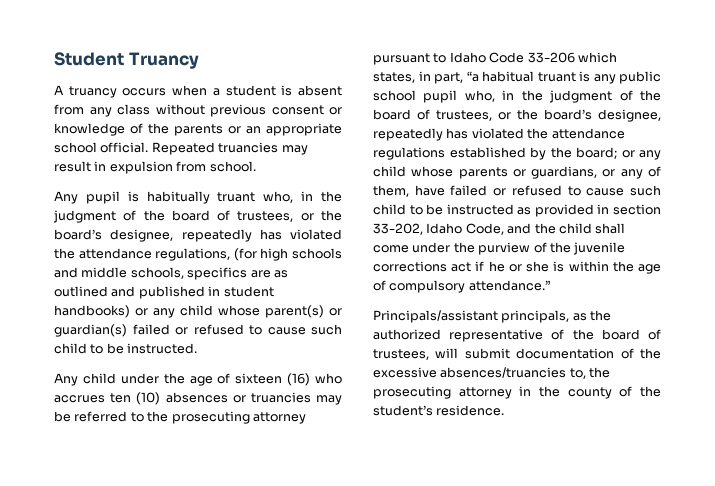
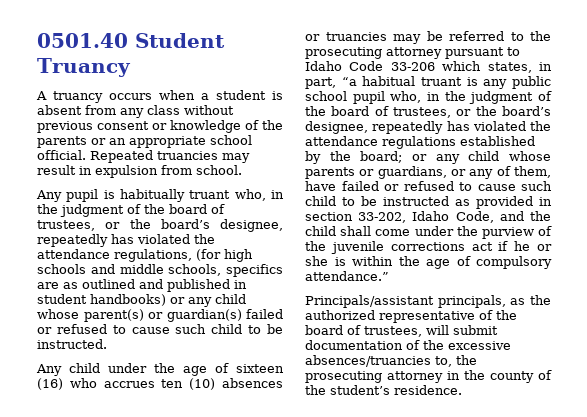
- Student Truancy
+ 0501.40 Student Truancy

